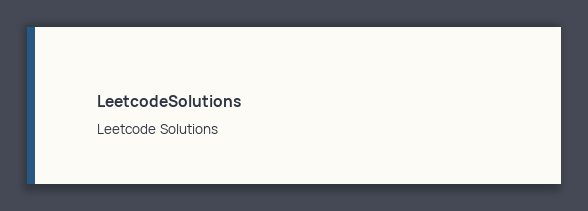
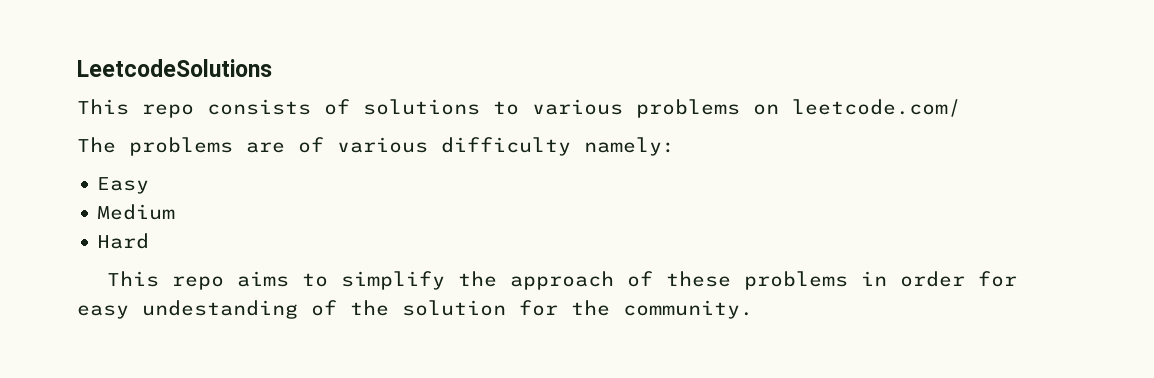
- Leetcode Solutions
+ This repo consists of solutions to various problems on leetcode.com/
+ The problems are of various difficulty namely:
+ Easy
+ Medium
+ Hard
+ This repo aims to simplify the approach of these problems in order for easy undestanding of the solution for the community.

